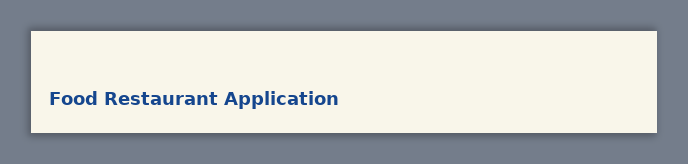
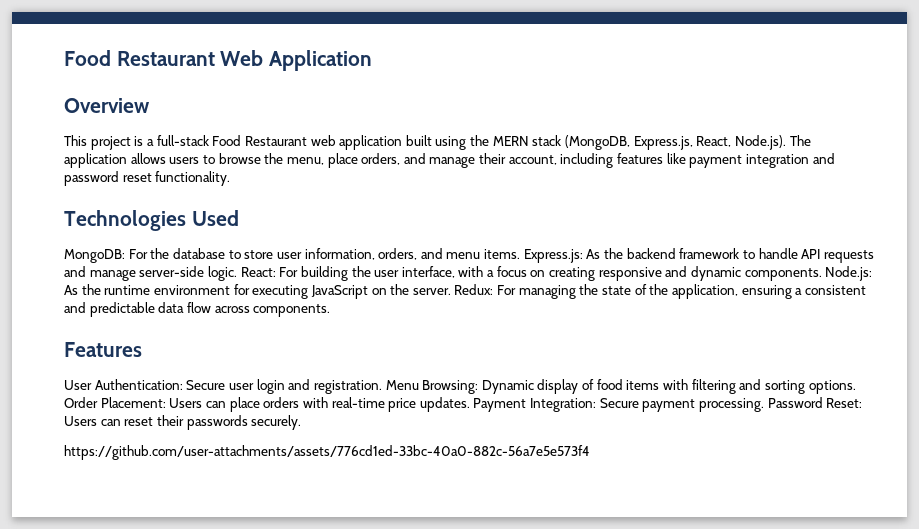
- Food Restaurant Application
+ Food Restaurant Web Application
+ Overview
+ This project is a full-stack Food Restaurant web application built using the MERN stack (MongoDB, Express.js, React, Node.js). The application allows users to browse the menu, place orders, and manage their account, including features like payment integration and password reset functionality.
+ Technologies Used
+ MongoDB: For the database to store user information, orders, and menu items. Express.js: As the backend framework to handle API requests and manage server-side logic. React: For building the user interface, with a focus on creating responsive and dynamic components. Node.js: As the runtime environment for executing JavaScript on the server. Redux: For managing the state of the application, ensuring a consistent and predictable data flow across components.
+ Features
+ User Authentication: Secure user login and registration. Menu Browsing: Dynamic display of food items with filtering and sorting options. Order Placement: Users can place orders with real-time price updates. Payment Integration: Secure payment processing. Password Reset: Users can reset their passwords securely.
+ https://github.com/user-attachments/assets/776cd1ed-33bc-40a0-882c-56a7e5e573f4

